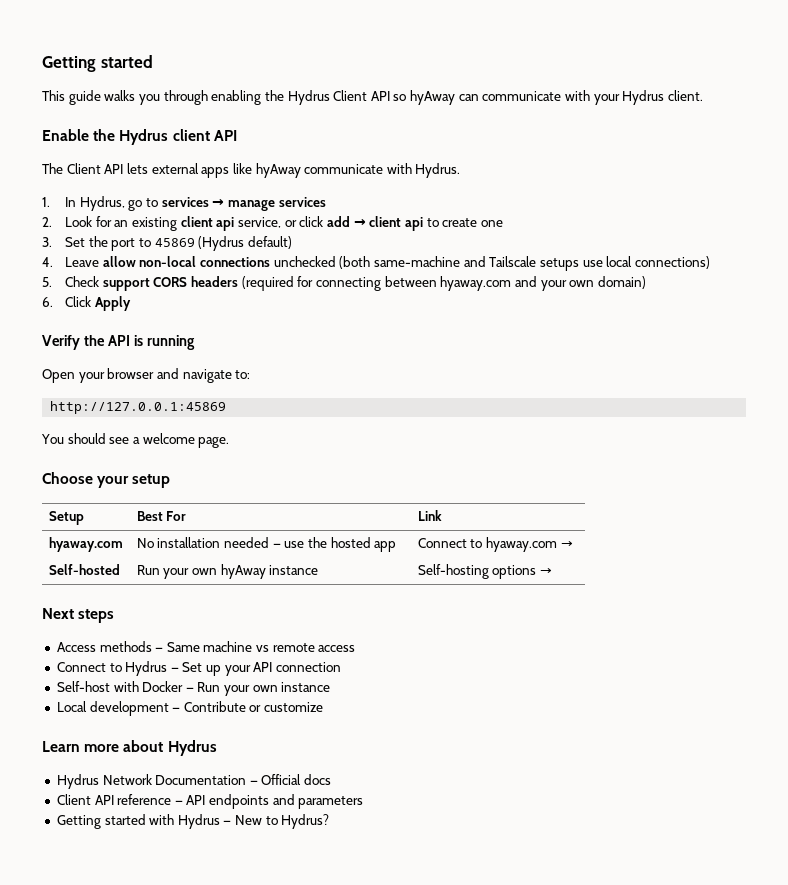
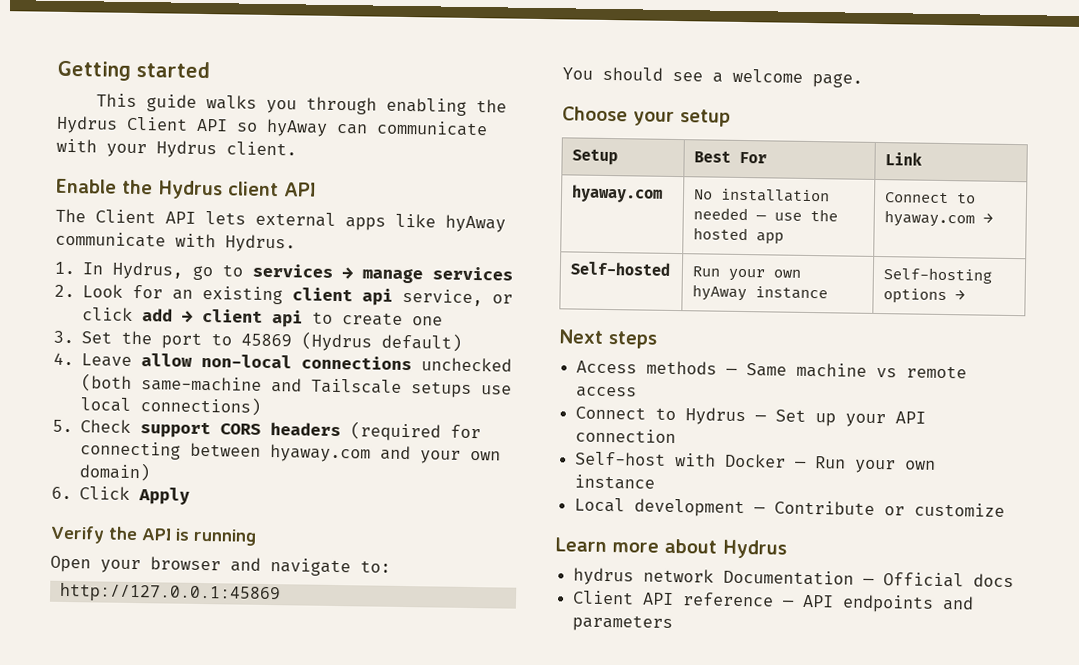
- Hydrus Network Documentation — Official docs
+ hydrus network Documentation — Official docs
- Getting started with Hydrus — New to Hydrus?

